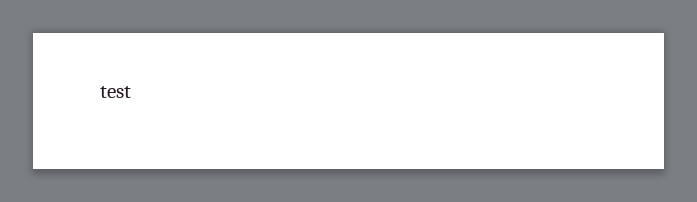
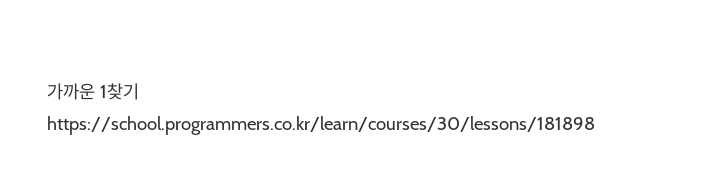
- test
+ 가까운 1찾기 https://school.programmers.co.kr/learn/courses/30/lessons/181898

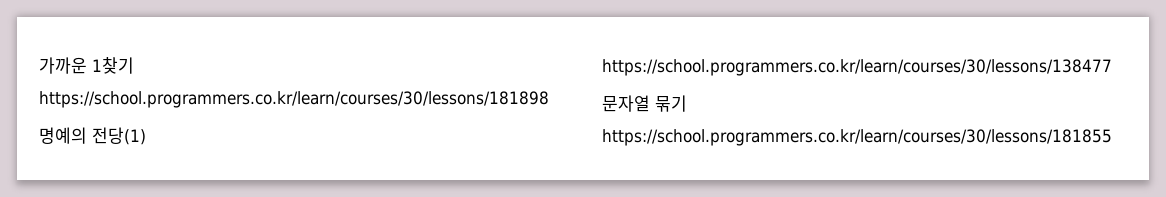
+ 명예의 전당(1) https://school.programmers.co.kr/learn/courses/30/lessons/138477
+ 문자열 묶기 https://school.programmers.co.kr/learn/courses/30/lessons/181855

